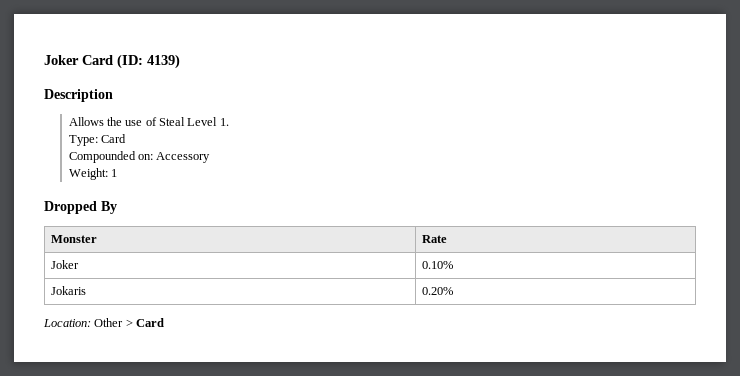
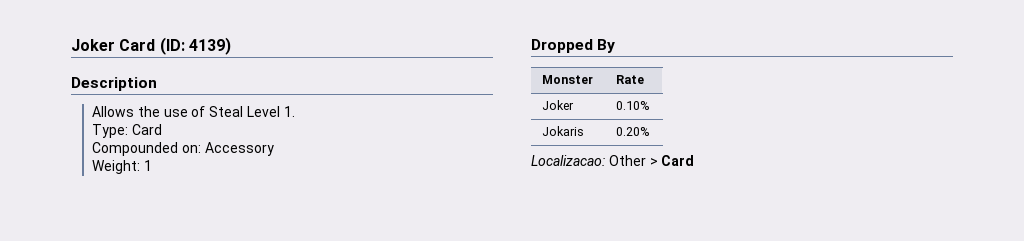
- Location: Other > Card
+ Localizacao: Other > Card

